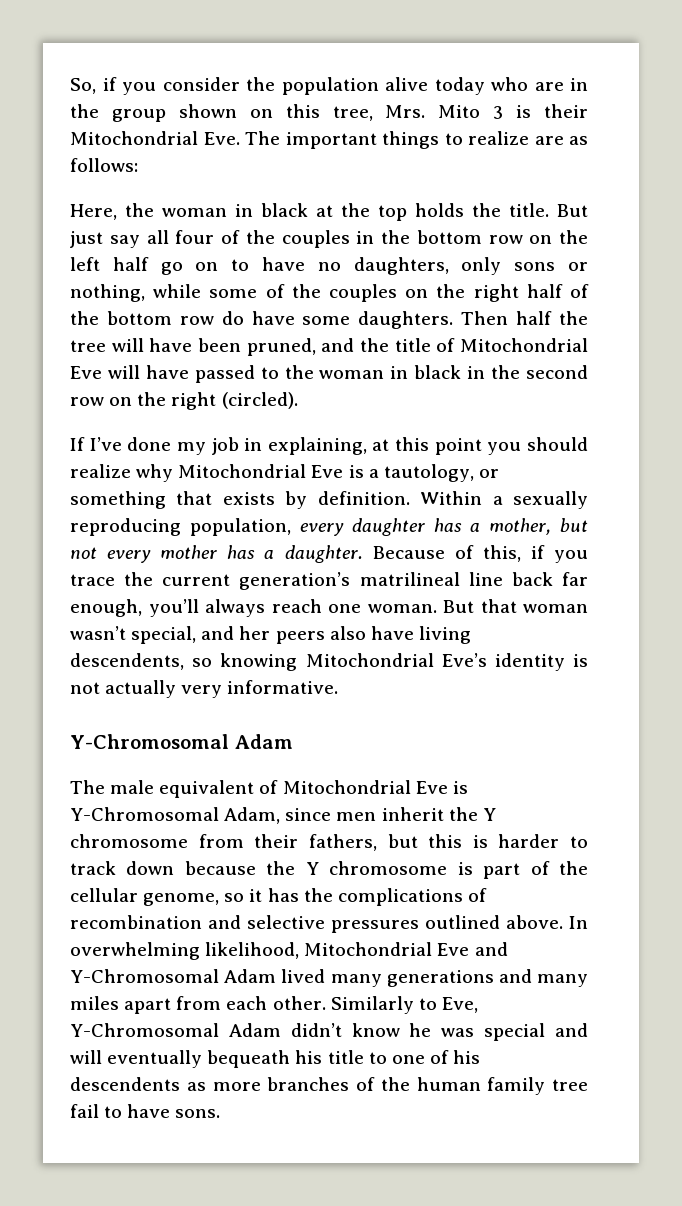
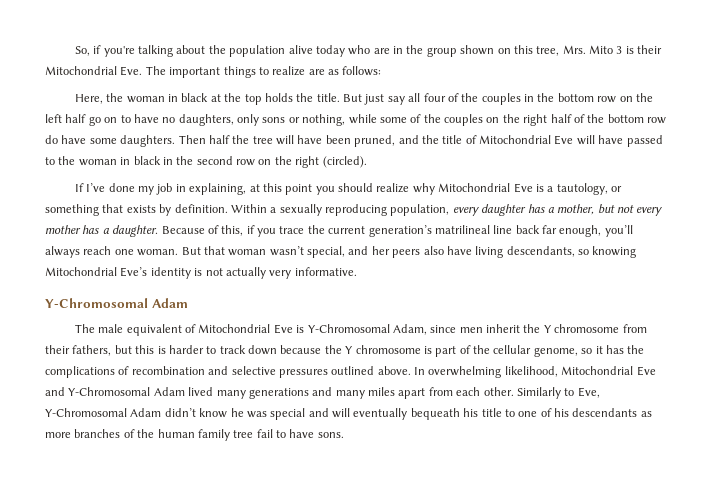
- So, if you consider the population alive today who are in the group shown on this tree, Mrs. Mito 3 is their Mitochondrial Eve. The important things to realize are as follows:
+ So, if you're talking about the population alive today who are in the group shown on this tree, Mrs. Mito 3 is their Mitochondrial Eve. The important things to realize are as follows:
- But that woman wasn’t special, and her peers also have living descendents, so knowing Mitochondrial Eve’s identity is not actually very informative.
+ But that woman wasn’t special, and her peers also have living descendants, so knowing Mitochondrial Eve’s identity is not actually very informative.
- Similarly to Eve, Y-Chromosomal Adam didn’t know he was special and will eventually bequeath his title to one of his descendents as more branches of the human family tree fail to have sons.
+ Similarly to Eve, Y-Chromosomal Adam didn’t know he was special and will eventually bequeath his title to one of his descendants as more branches of the human family tree fail to have sons.

